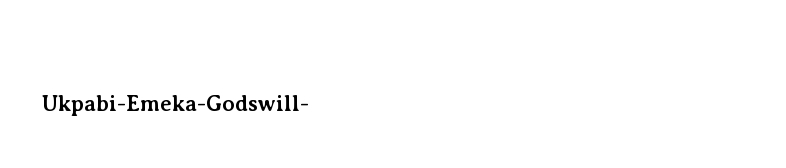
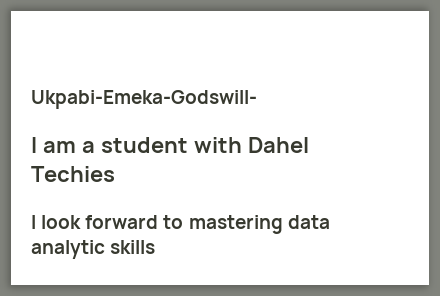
+ I am a student with Dahel Techies
+ I look forward to mastering data analytic skills

